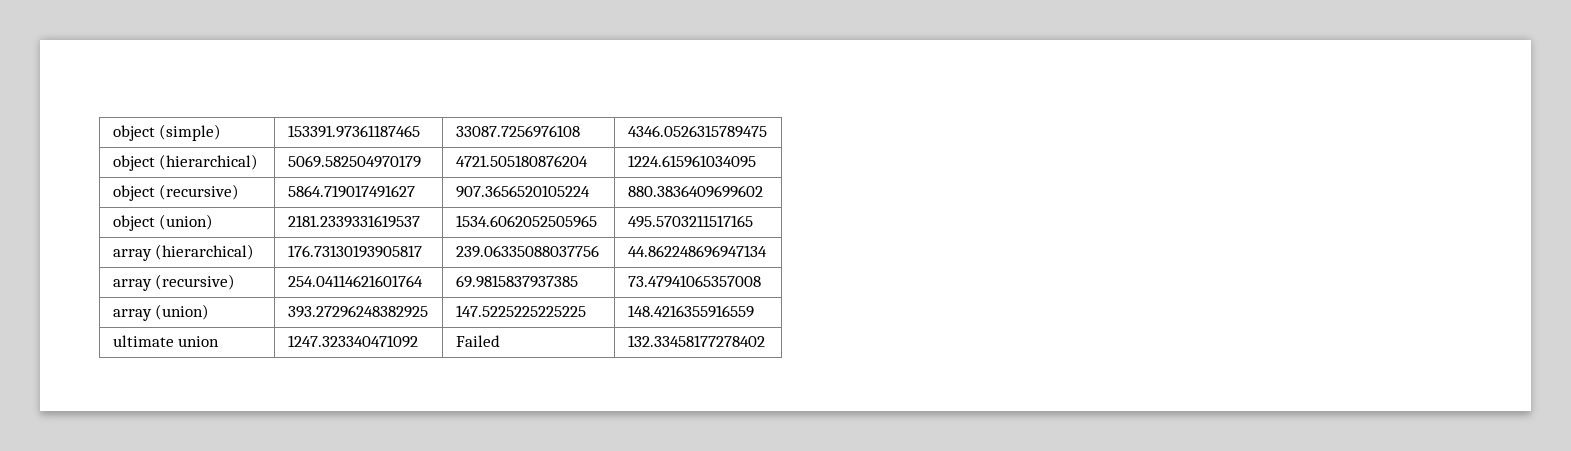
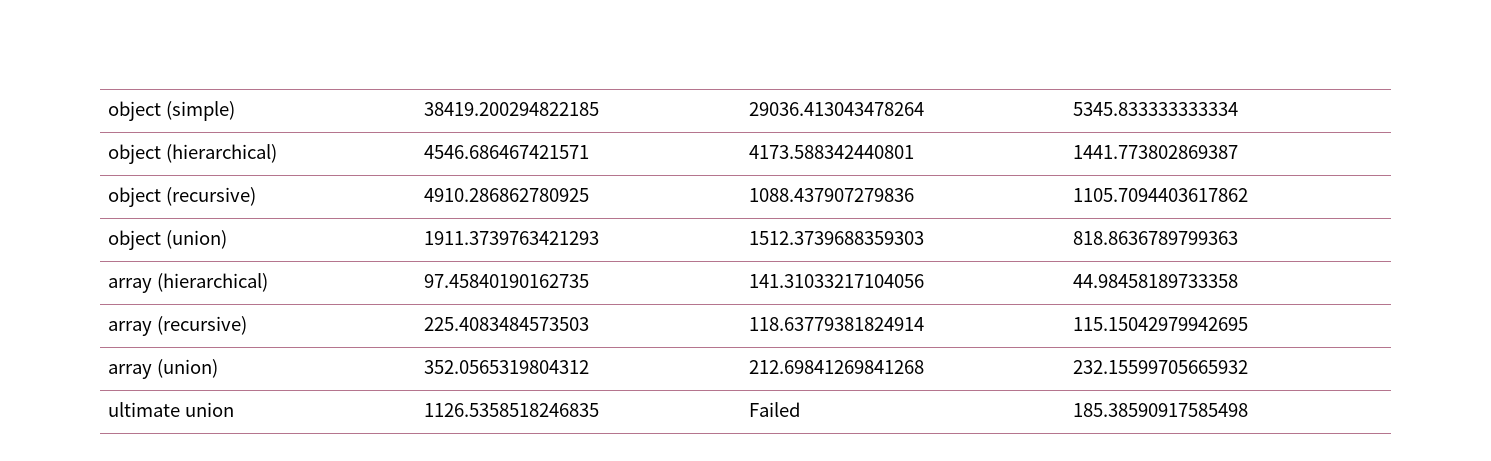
- object (simple) | 153391.97361187465 | 33087.7256976108 | 4346.0526315789475
+ object (simple) | 38419.200294822185 | 29036.413043478264 | 5345.833333333334
- object (hierarchical) | 5069.582504970179 | 4721.505180876204 | 1224.615961034095
+ object (hierarchical) | 4546.686467421571 | 4173.588342440801 | 1441.773802869387
- object (recursive) | 5864.719017491627 | 907.3656520105224 | 880.3836409699602
+ object (recursive) | 4910.286862780925 | 1088.437907279836 | 1105.7094403617862
- object (union) | 2181.2339331619537 | 1534.6062052505965 | 495.5703211517165
+ object (union) | 1911.3739763421293 | 1512.3739688359303 | 818.8636789799363
- array (hierarchical) | 176.73130193905817 | 239.06335088037756 | 44.862248696947134
+ array (hierarchical) | 97.45840190162735 | 141.31033217104056 | 44.98458189733358
- array (recursive) | 254.04114621601764 | 69.9815837937385 | 73.47941065357008
+ array (recursive) | 225.4083484573503 | 118.63779381824914 | 115.15042979942695
- array (union) | 393.27296248382925 | 147.5225225225225 | 148.4216355916559
+ array (union) | 352.0565319804312 | 212.69841269841268 | 232.15599705665932
- ultimate union | 1247.323340471092 | Failed | 132.33458177278402
+ ultimate union | 1126.5358518246835 | Failed | 185.38590917585498

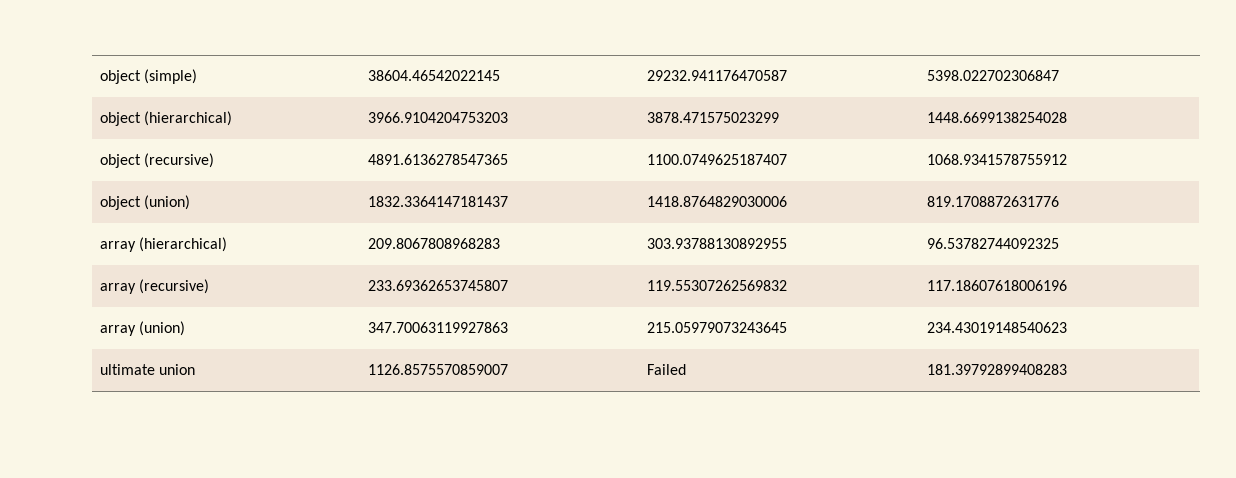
- object (simple) | 38419.200294822185 | 29036.413043478264 | 5345.833333333334
+ object (simple) | 38604.46542022145 | 29232.941176470587 | 5398.022702306847
- object (hierarchical) | 4546.686467421571 | 4173.588342440801 | 1441.773802869387
+ object (hierarchical) | 3966.9104204753203 | 3878.471575023299 | 1448.6699138254028
- object (recursive) | 4910.286862780925 | 1088.437907279836 | 1105.7094403617862
+ object (recursive) | 4891.6136278547365 | 1100.0749625187407 | 1068.9341578755912
- object (union) | 1911.3739763421293 | 1512.3739688359303 | 818.8636789799363
+ object (union) | 1832.3364147181437 | 1418.8764829030006 | 819.1708872631776
- array (hierarchical) | 97.45840190162735 | 141.31033217104056 | 44.98458189733358
+ array (hierarchical) | 209.8067808968283 | 303.93788130892955 | 96.53782744092325
- array (recursive) | 225.4083484573503 | 118.63779381824914 | 115.15042979942695
+ array (recursive) | 233.69362653745807 | 119.55307262569832 | 117.18607618006196
- array (union) | 352.0565319804312 | 212.69841269841268 | 232.15599705665932
+ array (union) | 347.70063119927863 | 215.05979073243645 | 234.43019148540623
- ultimate union | 1126.5358518246835 | Failed | 185.38590917585498
+ ultimate union | 1126.8575570859007 | Failed | 181.39792899408283

